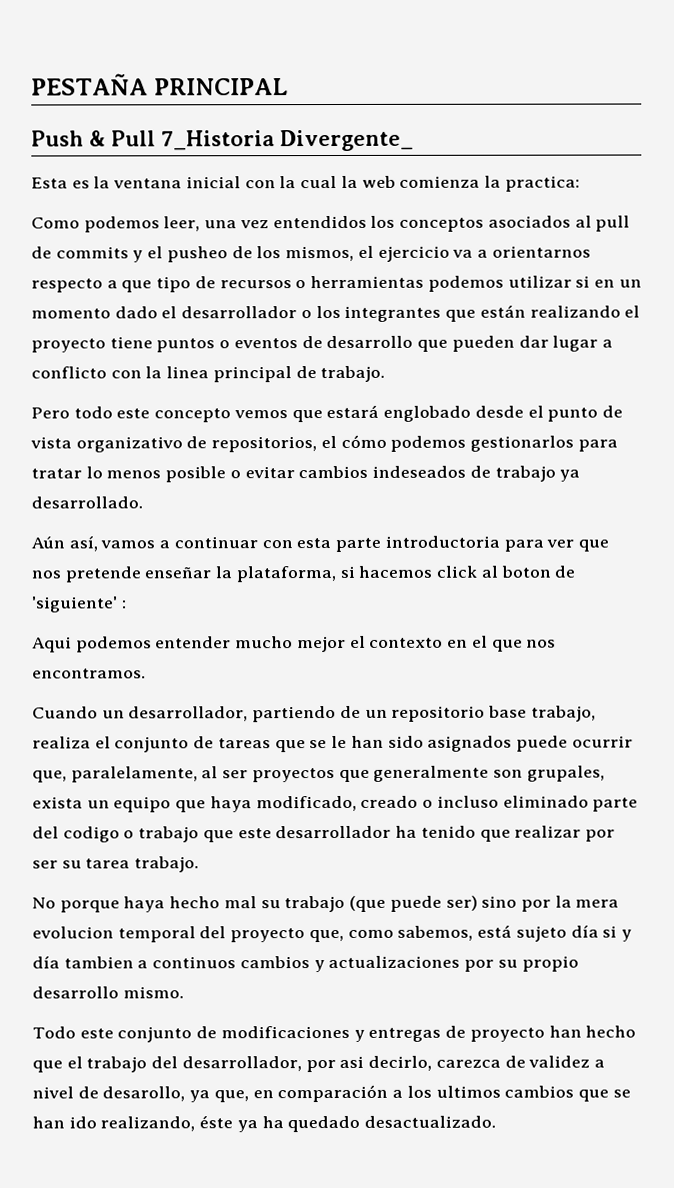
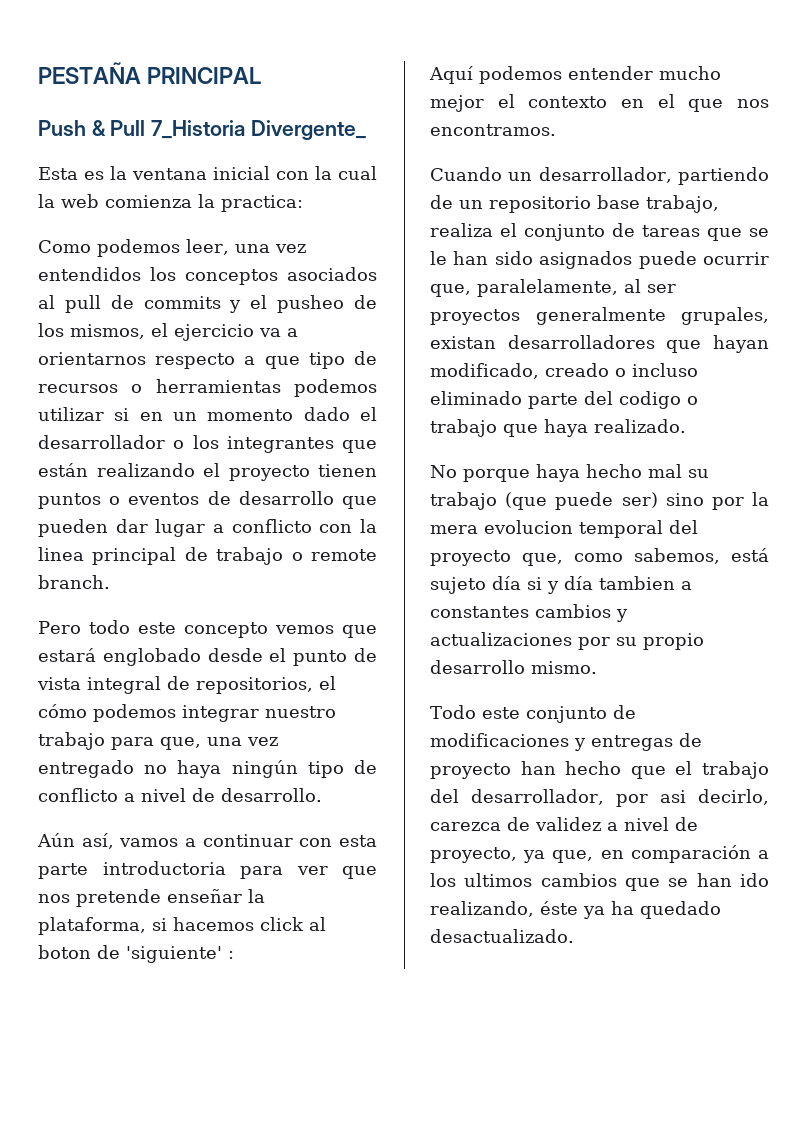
- Como podemos leer, una vez entendidos los conceptos asociados al pull de commits y el pusheo de los mismos, el ejercicio va a orientarnos respecto a que tipo de recursos o herramientas podemos utilizar si en un momento dado el desarrollador o los integrantes que están realizando el proyecto tiene puntos o eventos de desarrollo que pueden dar lugar a conflicto con la linea principal de trabajo.
+ Como podemos leer, una vez entendidos los conceptos asociados al pull de commits y el pusheo de los mismos, el ejercicio va a orientarnos respecto a que tipo de recursos o herramientas podemos utilizar si en un momento dado el desarrollador o los integrantes que están realizando el proyecto tienen puntos o eventos de desarrollo que pueden dar lugar a conflicto con la linea principal de trabajo o remote branch.
- Pero todo este concepto vemos que estará englobado desde el punto de vista organizativo de repositorios, el cómo podemos gestionarlos para tratar lo menos posible o evitar cambios indeseados de trabajo ya desarrollado.
+ Pero todo este concepto vemos que estará englobado desde el punto de vista integral de repositorios, el cómo podemos integrar nuestro trabajo para que, una vez entregado no haya ningún tipo de conflicto a nivel de desarrollo.
- Aqui podemos entender mucho mejor el contexto en el que nos encontramos.
+ Aquí podemos entender mucho mejor el contexto en el que nos encontramos.
- Cuando un desarrollador, partiendo de un repositorio base trabajo, realiza el conjunto de tareas que se le han sido asignados puede ocurrir que, paralelamente, al ser proyectos que generalmente son grupales, exista un equipo que haya modificado, creado o incluso eliminado parte del codigo o trabajo que este desarrollador ha tenido que realizar por ser su tarea trabajo.
+ Cuando un desarrollador, partiendo de un repositorio base trabajo, realiza el conjunto de tareas que se le han sido asignados puede ocurrir que, paralelamente, al ser proyectos generalmente grupales, existan desarrolladores que hayan modificado, creado o incluso eliminado parte del codigo o trabajo que haya realizado.
- No porque haya hecho mal su trabajo (que puede ser) sino por la mera evolucion temporal del proyecto que, como sabemos, está sujeto día si y día tambien a continuos cambios y actualizaciones por su propio desarrollo mismo.
+ No porque haya hecho mal su trabajo (que puede ser) sino por la mera evolucion temporal del proyecto que, como sabemos, está sujeto día si y día tambien a constantes cambios y actualizaciones por su propio desarrollo mismo.
- Todo este conjunto de modificaciones y entregas de proyecto han hecho que el trabajo del desarrollador, por asi decirlo, carezca de validez a nivel de desarollo, ya que, en comparación a los ultimos cambios que se han ido realizando, éste ya ha quedado desactualizado.
+ Todo este conjunto de modificaciones y entregas de proyecto han hecho que el trabajo del desarrollador, por asi decirlo, carezca de validez a nivel de proyecto, ya que, en comparación a los ultimos cambios que se han ido realizando, éste ya ha quedado desactualizado.

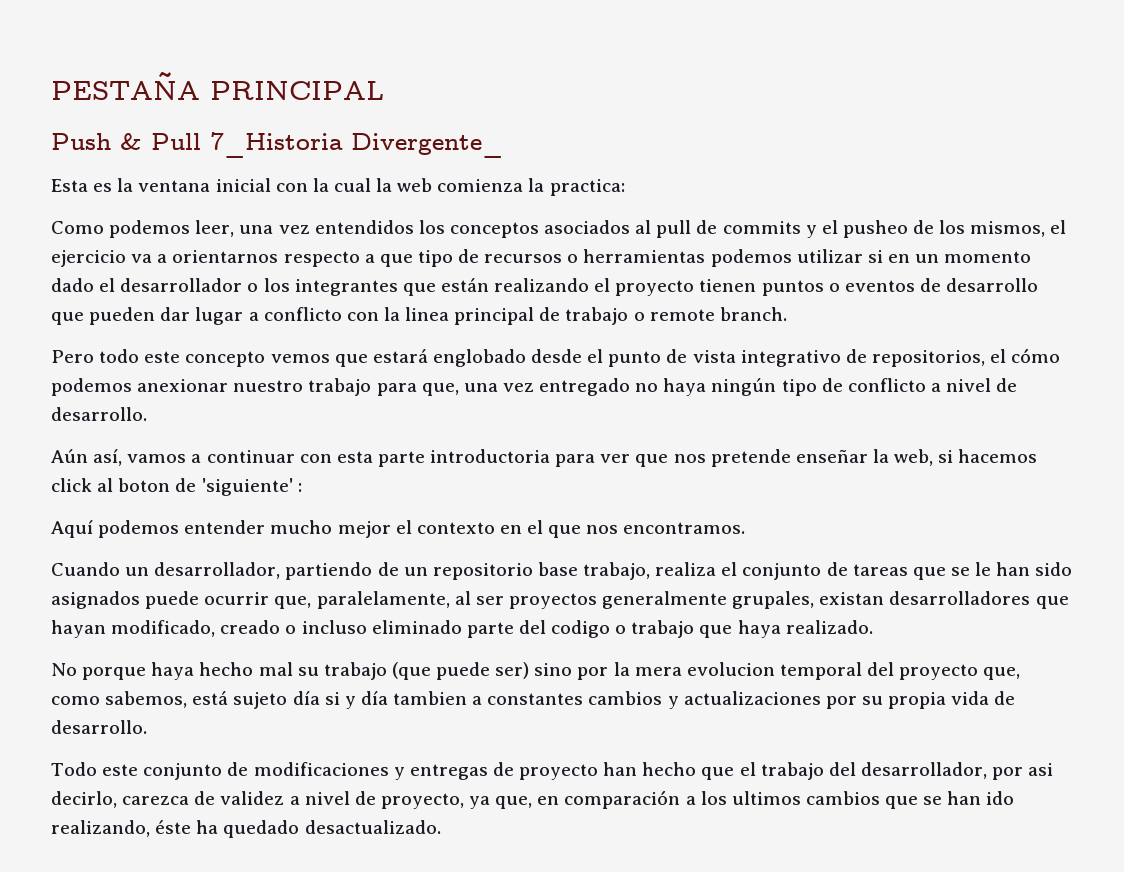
- Pero todo este concepto vemos que estará englobado desde el punto de vista integral de repositorios, el cómo podemos integrar nuestro trabajo para que, una vez entregado no haya ningún tipo de conflicto a nivel de desarrollo.
+ Pero todo este concepto vemos que estará englobado desde el punto de vista integrativo de repositorios, el cómo podemos anexionar nuestro trabajo para que, una vez entregado no haya ningún tipo de conflicto a nivel de desarrollo.
- Aún así, vamos a continuar con esta parte introductoria para ver que nos pretende enseñar la plataforma, si hacemos click al boton de 'siguiente' :
+ Aún así, vamos a continuar con esta parte introductoria para ver que nos pretende enseñar la web, si hacemos click al boton de 'siguiente' :
- No porque haya hecho mal su trabajo (que puede ser) sino por la mera evolucion temporal del proyecto que, como sabemos, está sujeto día si y día tambien a constantes cambios y actualizaciones por su propio desarrollo mismo.
+ No porque haya hecho mal su trabajo (que puede ser) sino por la mera evolucion temporal del proyecto que, como sabemos, está sujeto día si y día tambien a constantes cambios y actualizaciones por su propia vida de desarrollo.
- Todo este conjunto de modificaciones y entregas de proyecto han hecho que el trabajo del desarrollador, por asi decirlo, carezca de validez a nivel de proyecto, ya que, en comparación a los ultimos cambios que se han ido realizando, éste ya ha quedado desactualizado.
+ Todo este conjunto de modificaciones y entregas de proyecto han hecho que el trabajo del desarrollador, por asi decirlo, carezca de validez a nivel de proyecto, ya que, en comparación a los ultimos cambios que se han ido realizando, éste ha quedado desactualizado.

